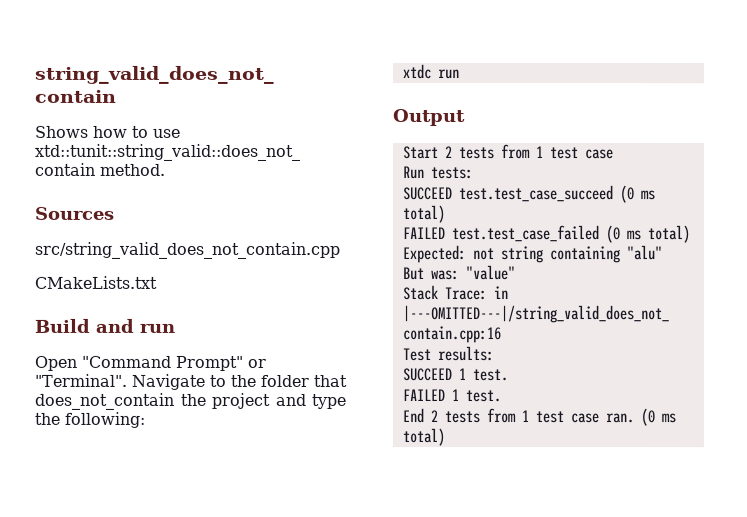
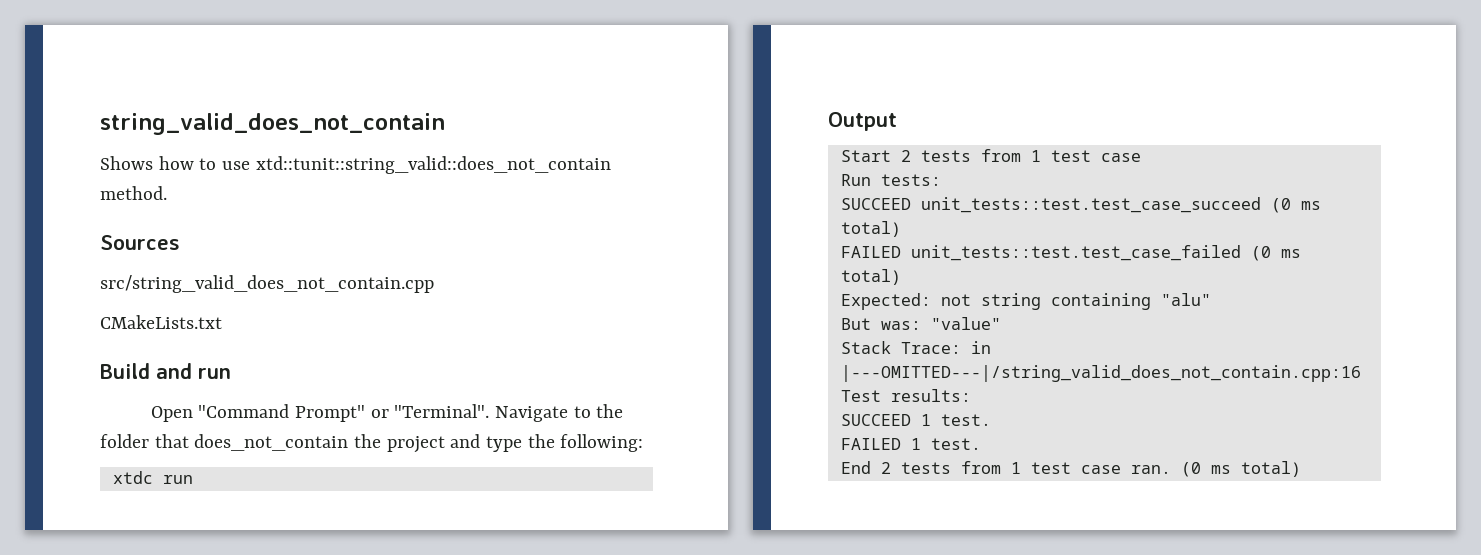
- SUCCEED test.test_case_succeed (0 ms total)
+ SUCCEED unit_tests::test.test_case_succeed (0 ms total)
- FAILED test.test_case_failed (0 ms total)
+ FAILED unit_tests::test.test_case_failed (0 ms total)

